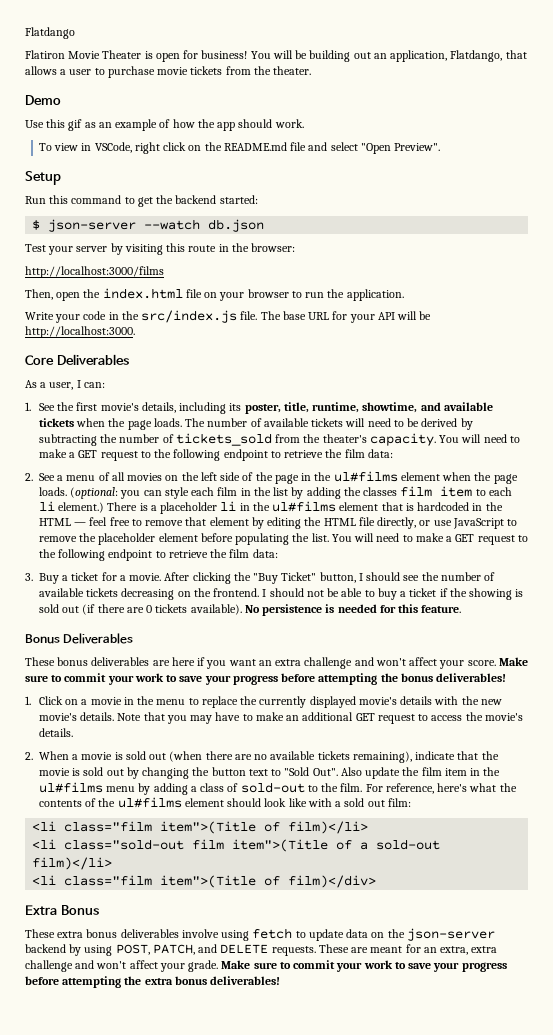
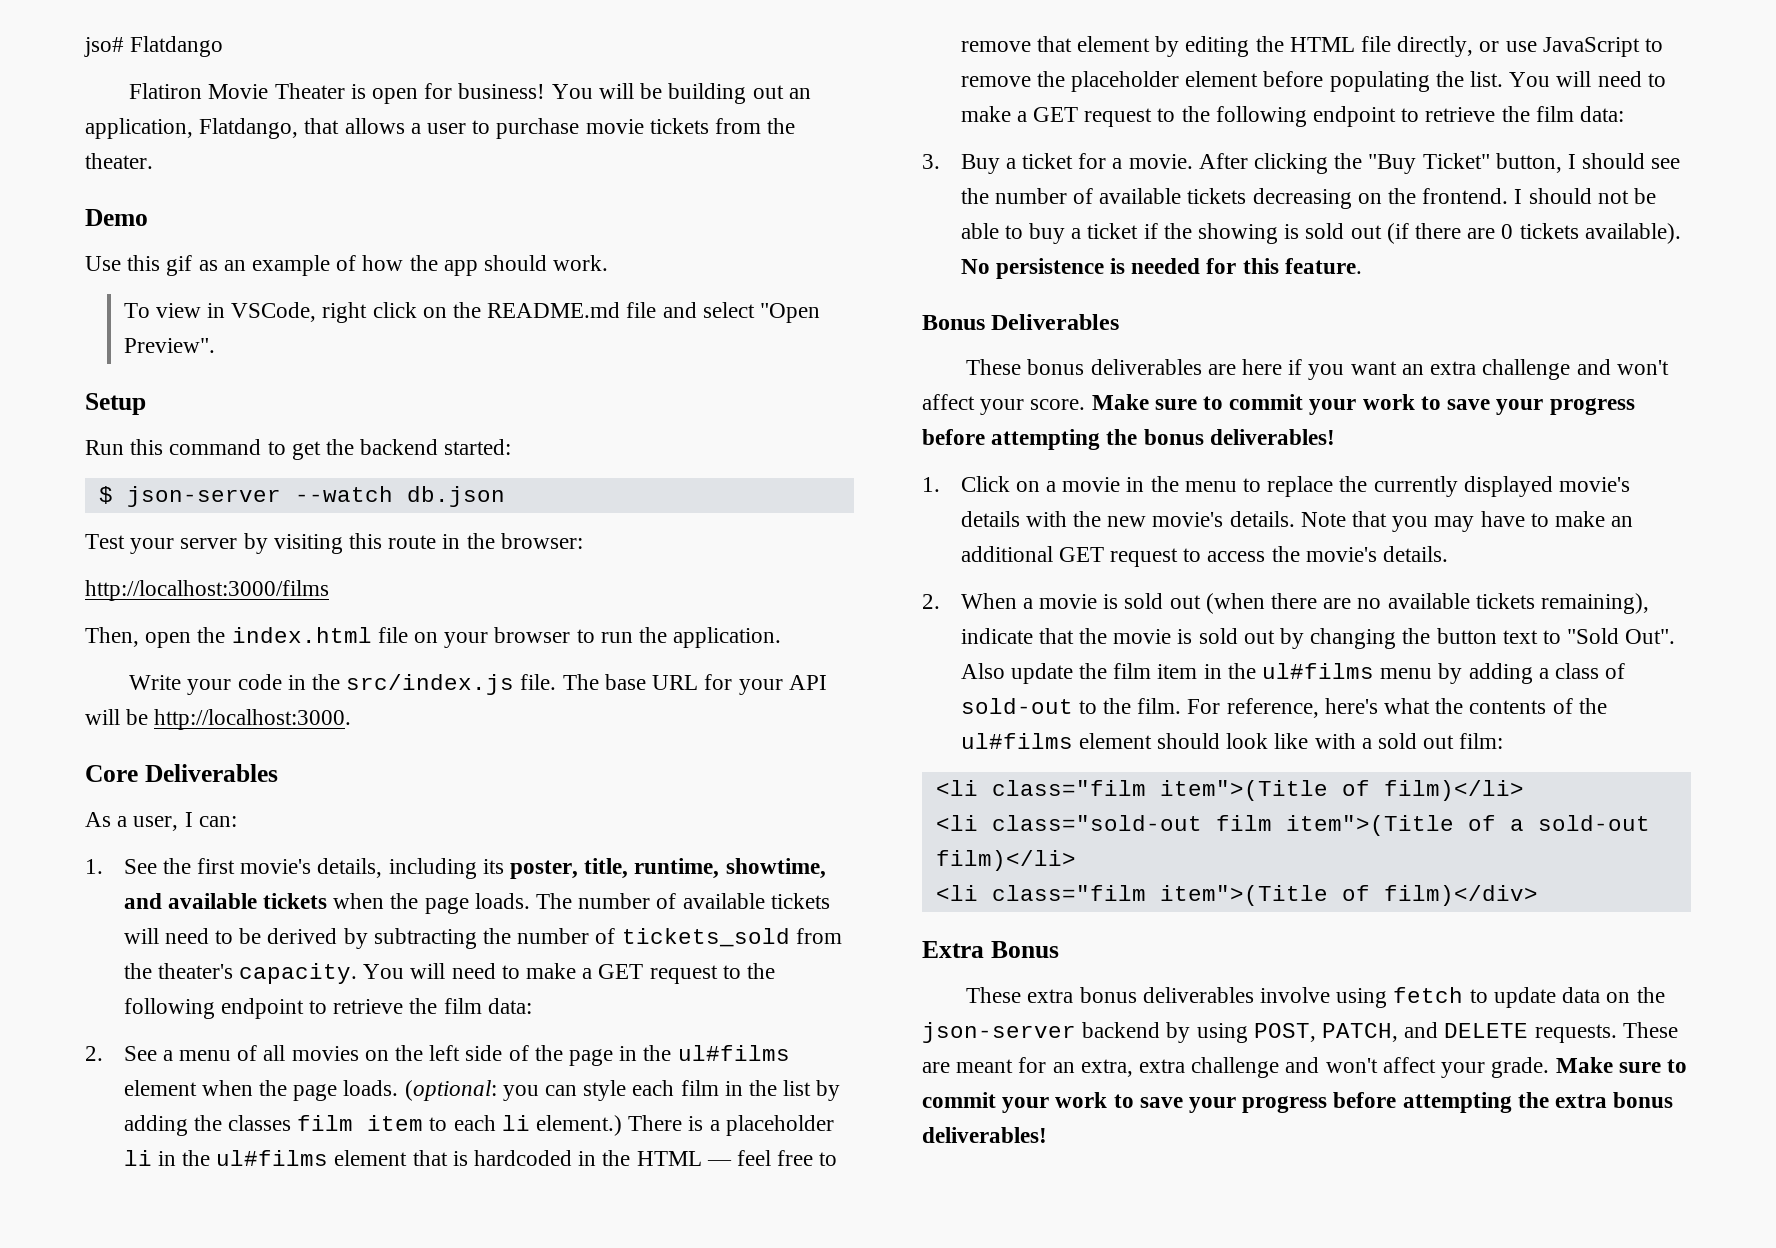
- Flatdango
+ jso# Flatdango

